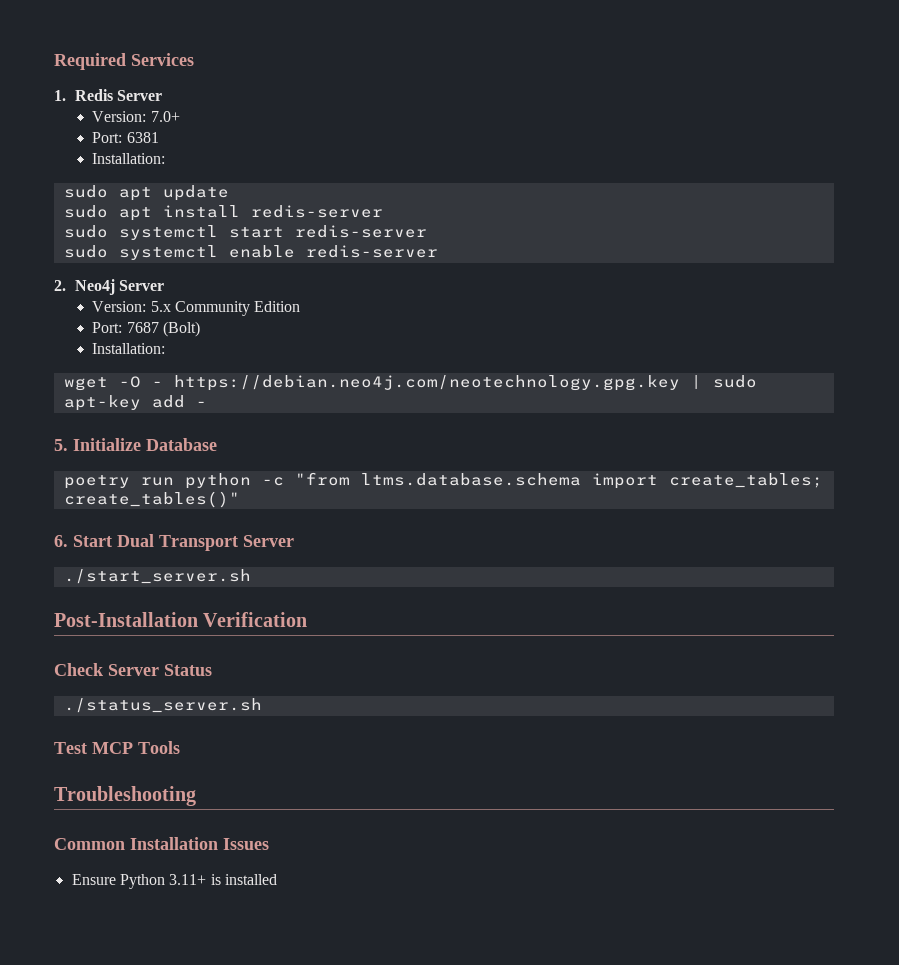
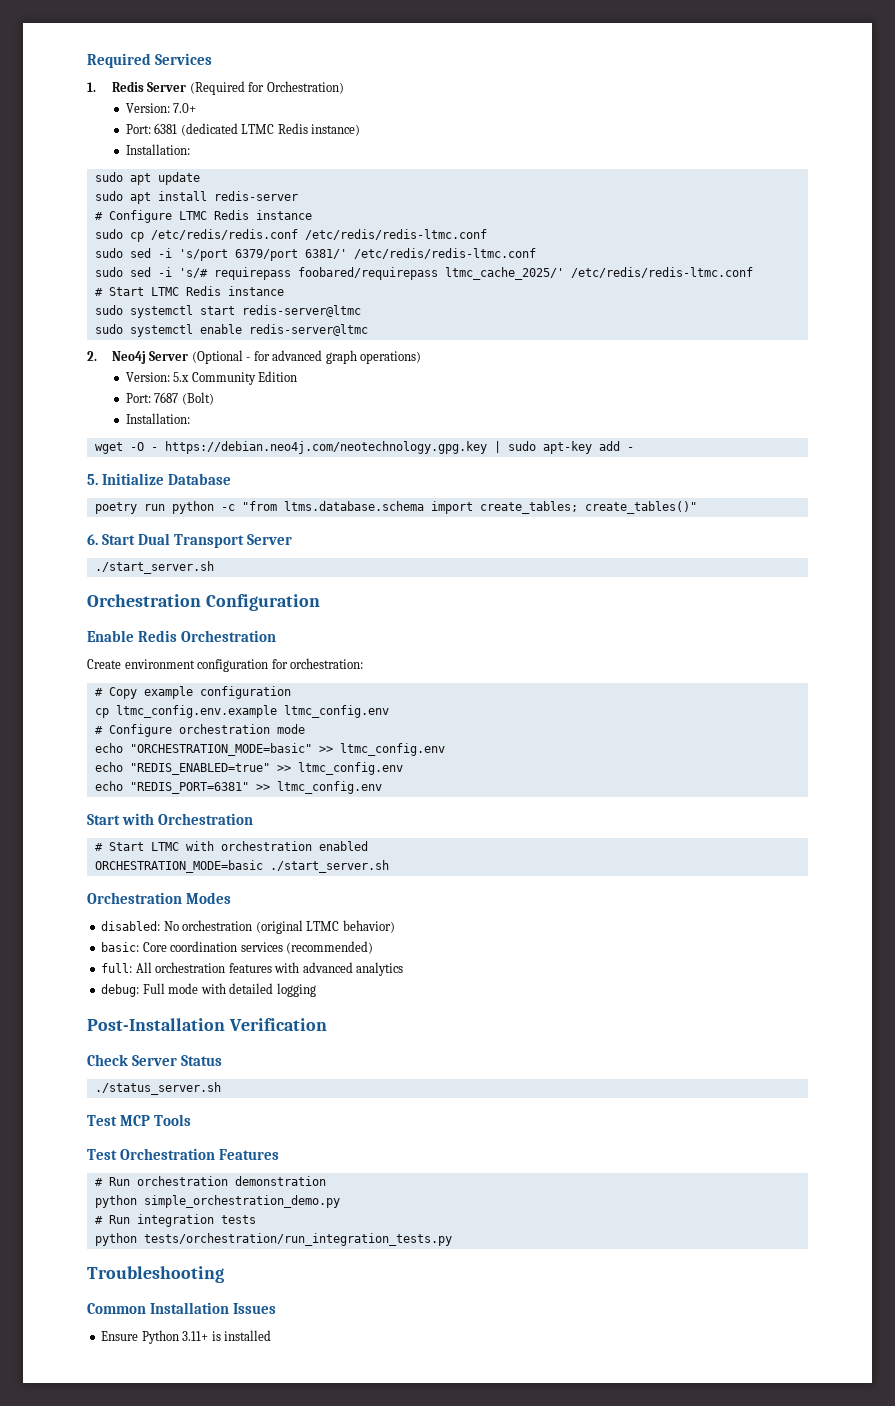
- 1. Redis Server
+ 1. Redis Server (Required for Orchestration)
- Port: 6381
+ Port: 6381 (dedicated LTMC Redis instance)
+ # Configure LTMC Redis instance
+ sudo cp /etc/redis/redis.conf /etc/redis/redis-ltmc.conf
+ sudo sed -i 's/port 6379/port 6381/' /etc/redis/redis-ltmc.conf
+ sudo sed -i 's/# requirepass foobared/requirepass ltmc_cache_2025/' /etc/redis/redis-ltmc.conf
+ # Start LTMC Redis instance
- sudo systemctl start redis-server
+ sudo systemctl start redis-server@ltmc
- sudo systemctl enable redis-server
+ sudo systemctl enable redis-server@ltmc
- 2. Neo4j Server
+ 2. Neo4j Server (Optional - for advanced graph operations)
+ Orchestration Configuration
+ Enable Redis Orchestration
+ Create environment configuration for orchestration:
+ # Copy example configuration
+ cp ltmc_config.env.example ltmc_config.env
+ # Configure orchestration mode
+ echo "ORCHESTRATION_MODE=basic" >> ltmc_config.env
+ echo "REDIS_ENABLED=true" >> ltmc_config.env
+ echo "REDIS_PORT=6381" >> ltmc_config.env
+ Start with Orchestration
+ # Start LTMC with orchestration enabled
+ ORCHESTRATION_MODE=basic ./start_server.sh
+ Orchestration Modes
+ disabled: No orchestration (original LTMC behavior)
+ basic: Core coordination services (recommended)
+ full: All orchestration features with advanced analytics
+ debug: Full mode with detailed logging
+ Test Orchestration Features
+ # Run orchestration demonstration
+ python simple_orchestration_demo.py
+ # Run integration tests
+ python tests/orchestration/run_integration_tests.py

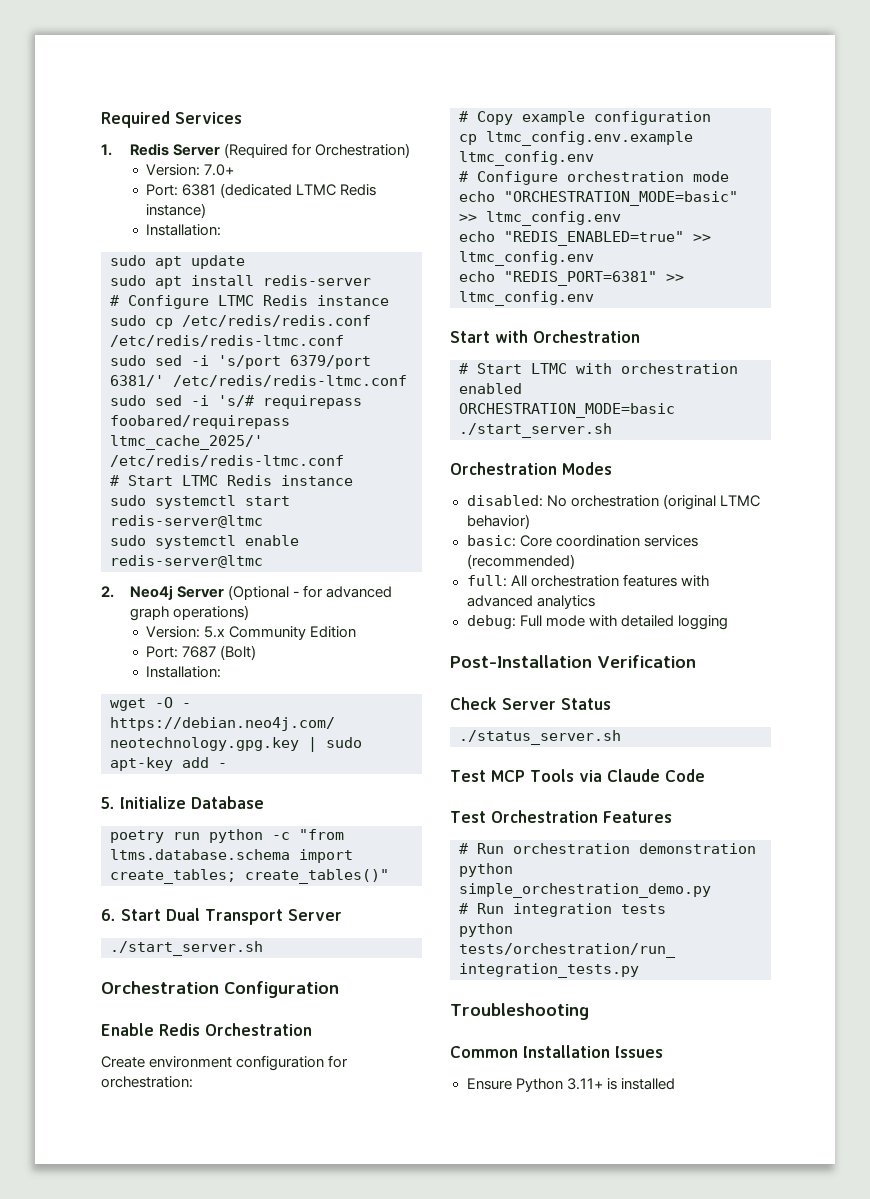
- Test MCP Tools
+ Test MCP Tools via Claude Code

